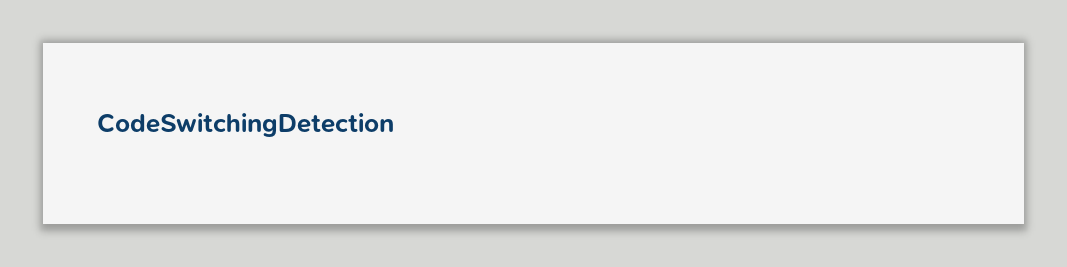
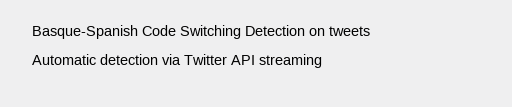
- CodeSwitchingDetection
+ Basque-Spanish Code Switching Detection on tweets
+ Automatic detection via Twitter API streaming

